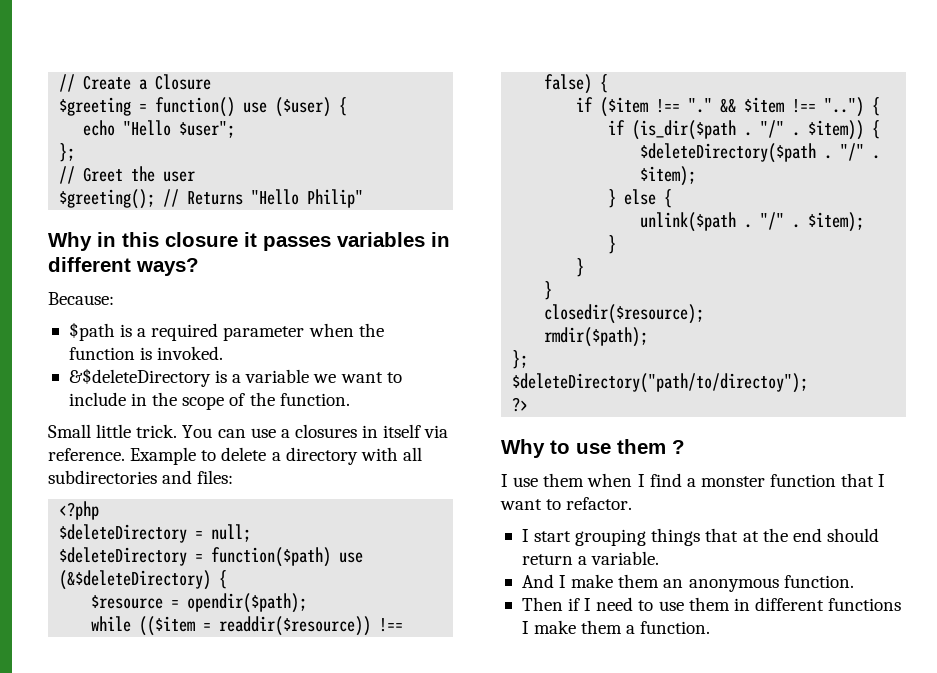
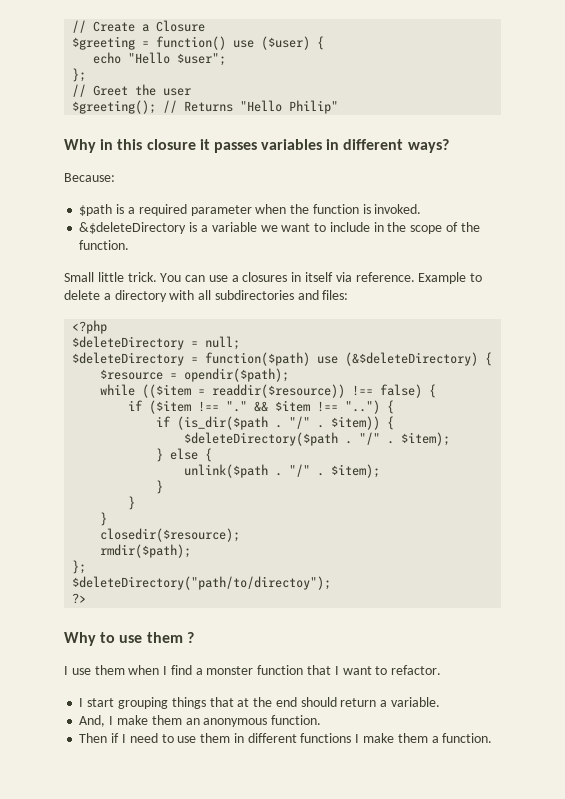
- And I make them an anonymous function.
+ And, I make them an anonymous function.

